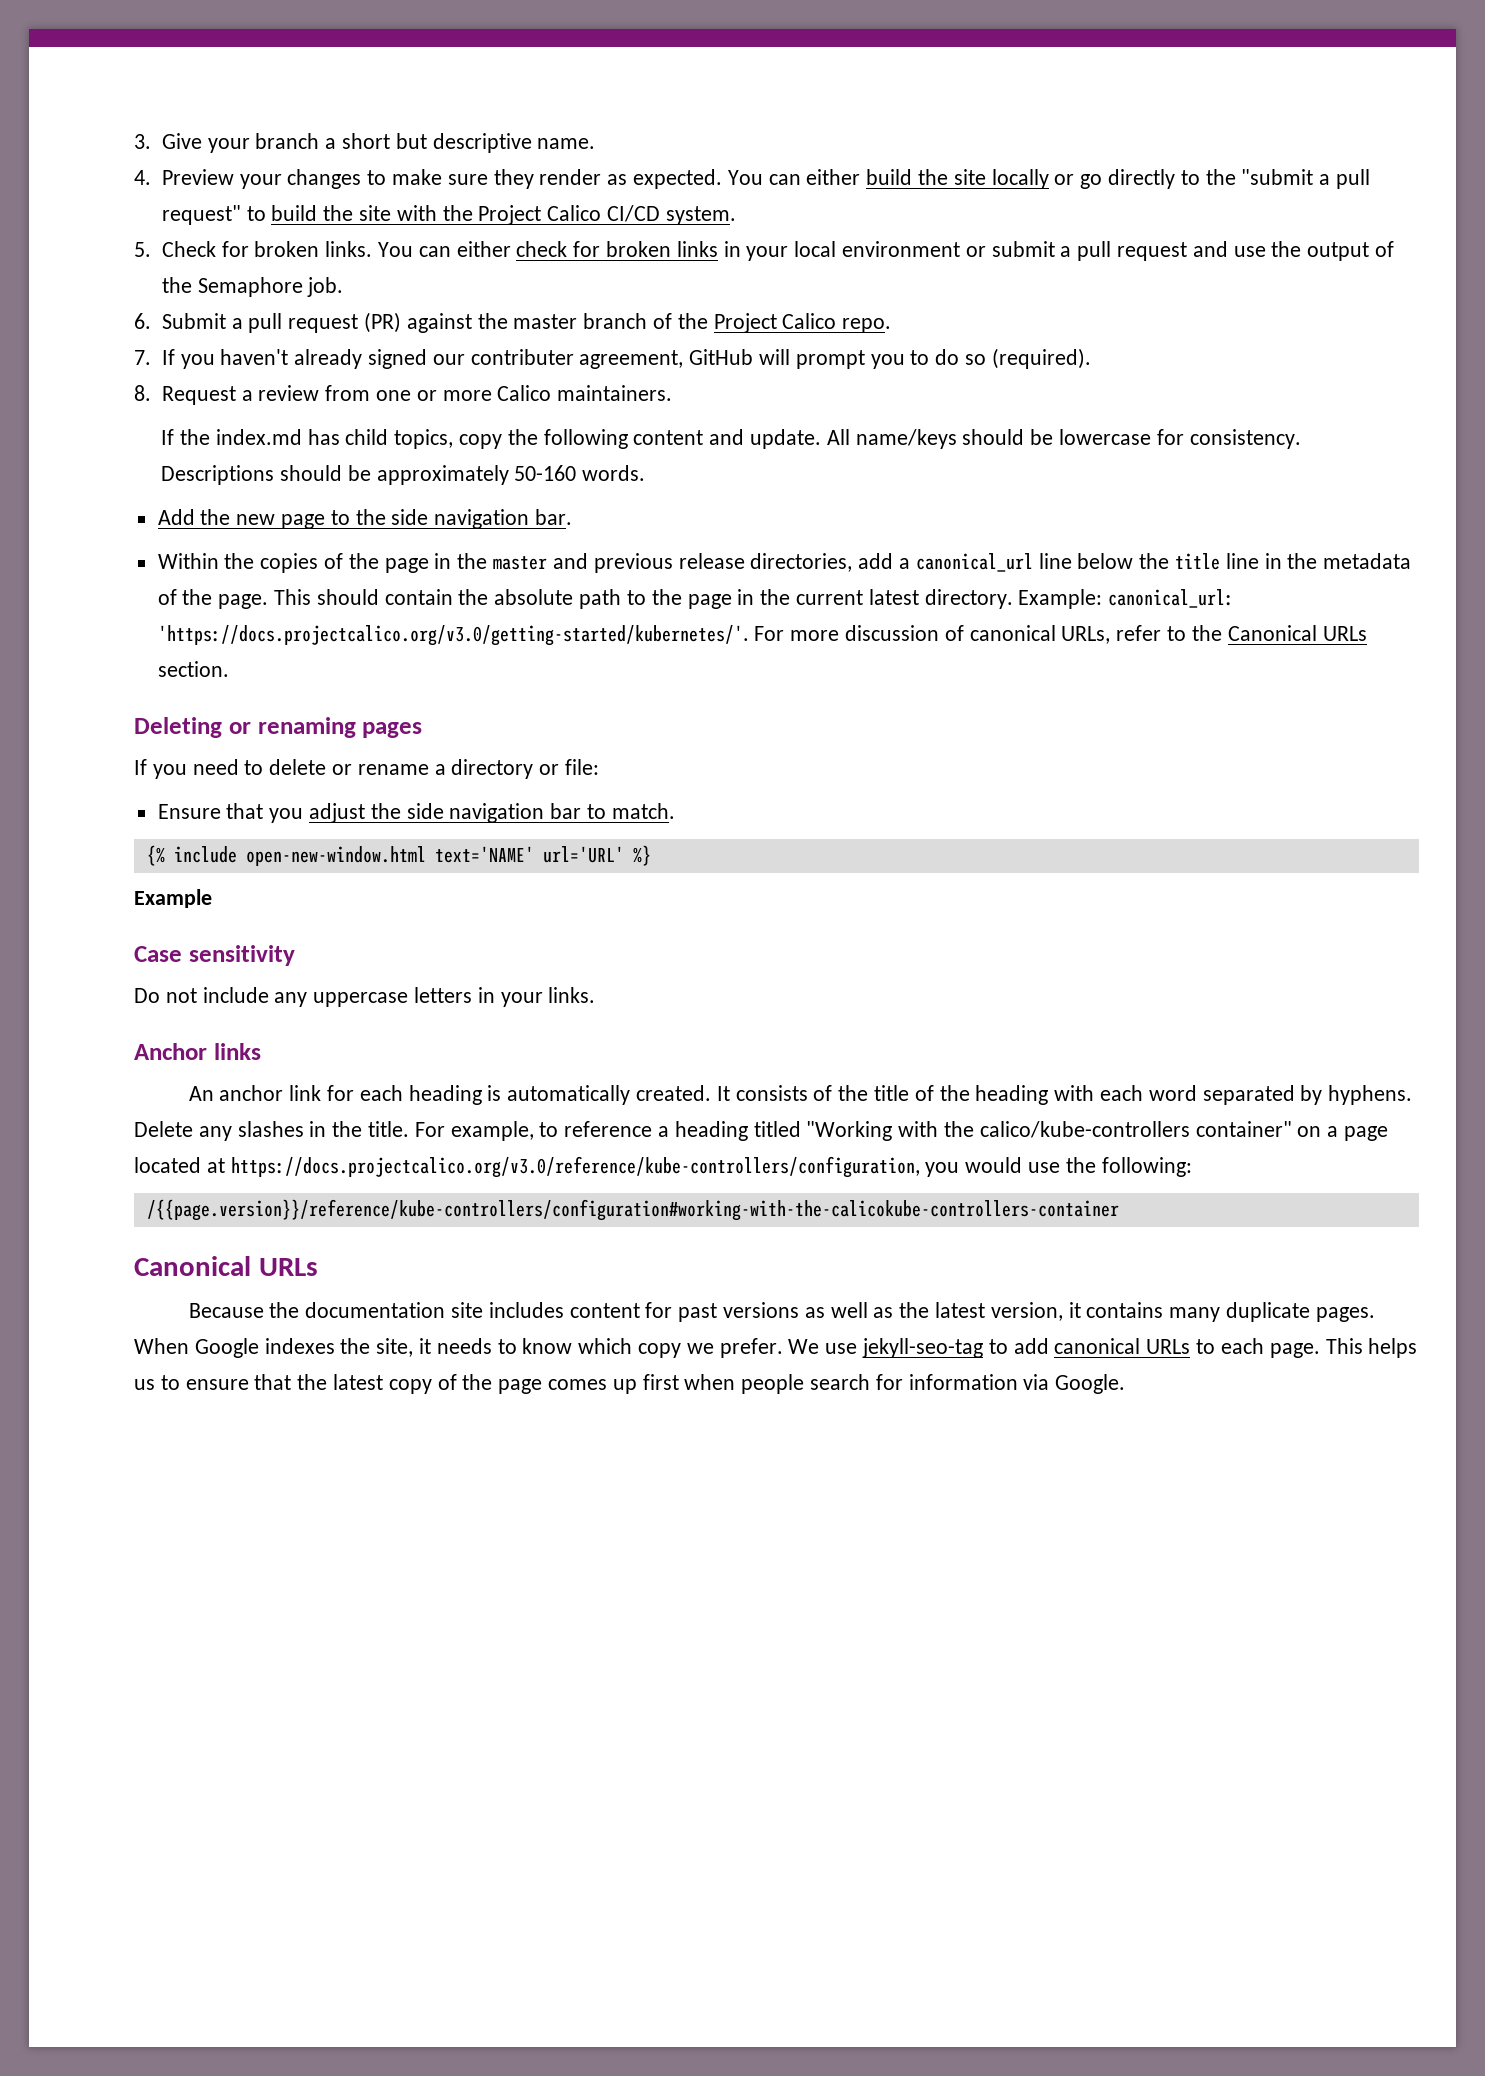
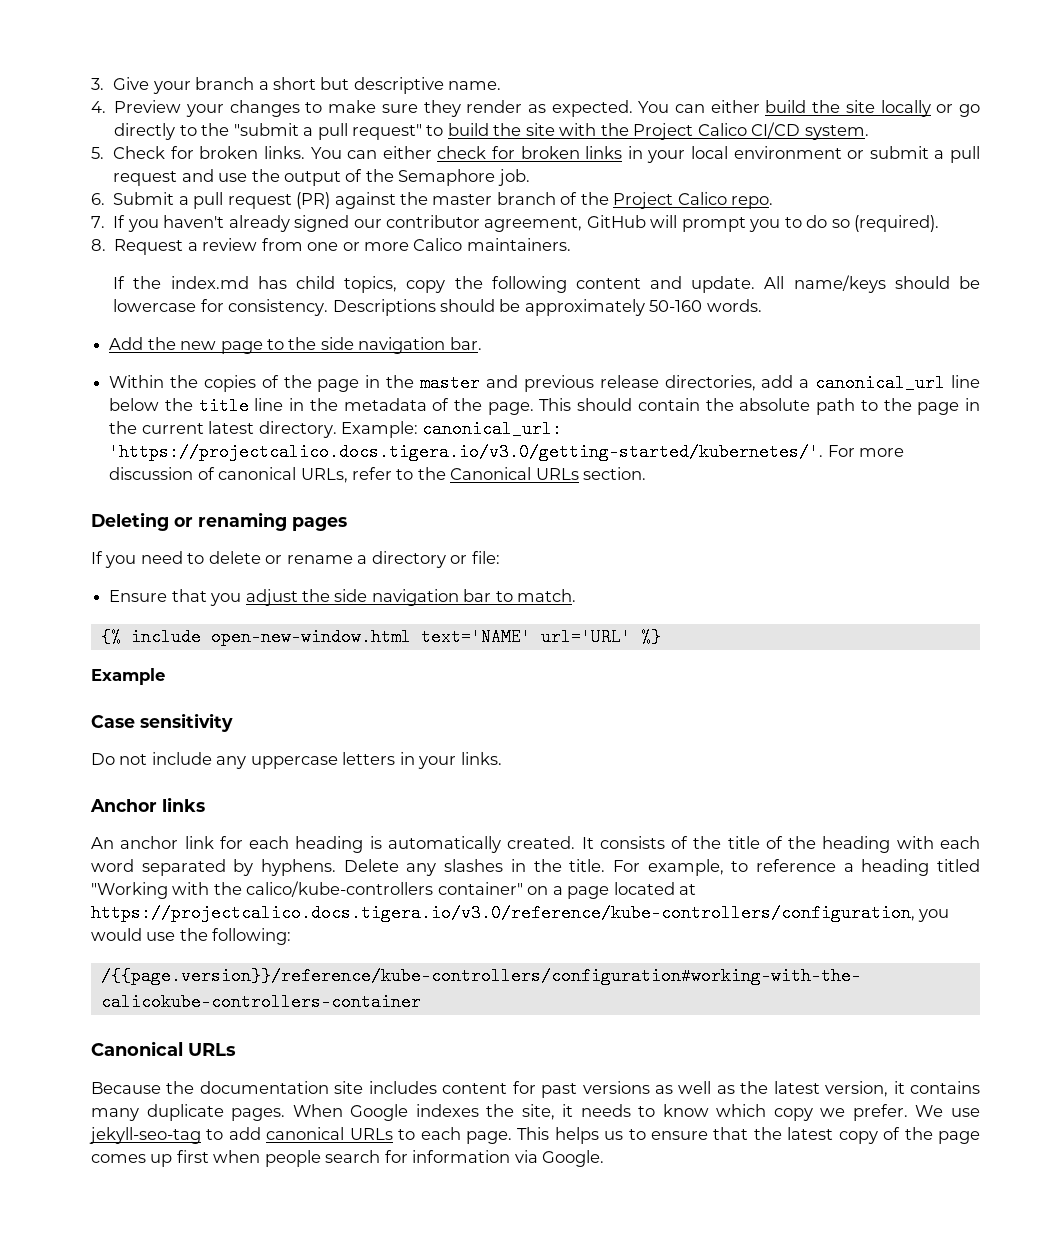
- 7. If you haven't already signed our contributer agreement, GitHub will prompt you to do so (required).
+ 7. If you haven't already signed our contributor agreement, GitHub will prompt you to do so (required).
- Example: canonical_url: 'https://docs.projectcalico.org/v3.0/getting-started/kubernetes/'. For more discussion of canonical URLs, refer to the Canonical URLs section.
+ Example: canonical_url: 'https://projectcalico.docs.tigera.io/v3.0/getting-started/kubernetes/'. For more discussion of canonical URLs, refer to the Canonical URLs section.
- For example, to reference a heading titled "Working with the calico/kube-controllers container" on a page located at https://docs.projectcalico.org/v3.0/reference/kube-controllers/configuration, you would use the following:
+ For example, to reference a heading titled "Working with the calico/kube-controllers container" on a page located at https://projectcalico.docs.tigera.io/v3.0/reference/kube-controllers/configuration, you would use the following:

